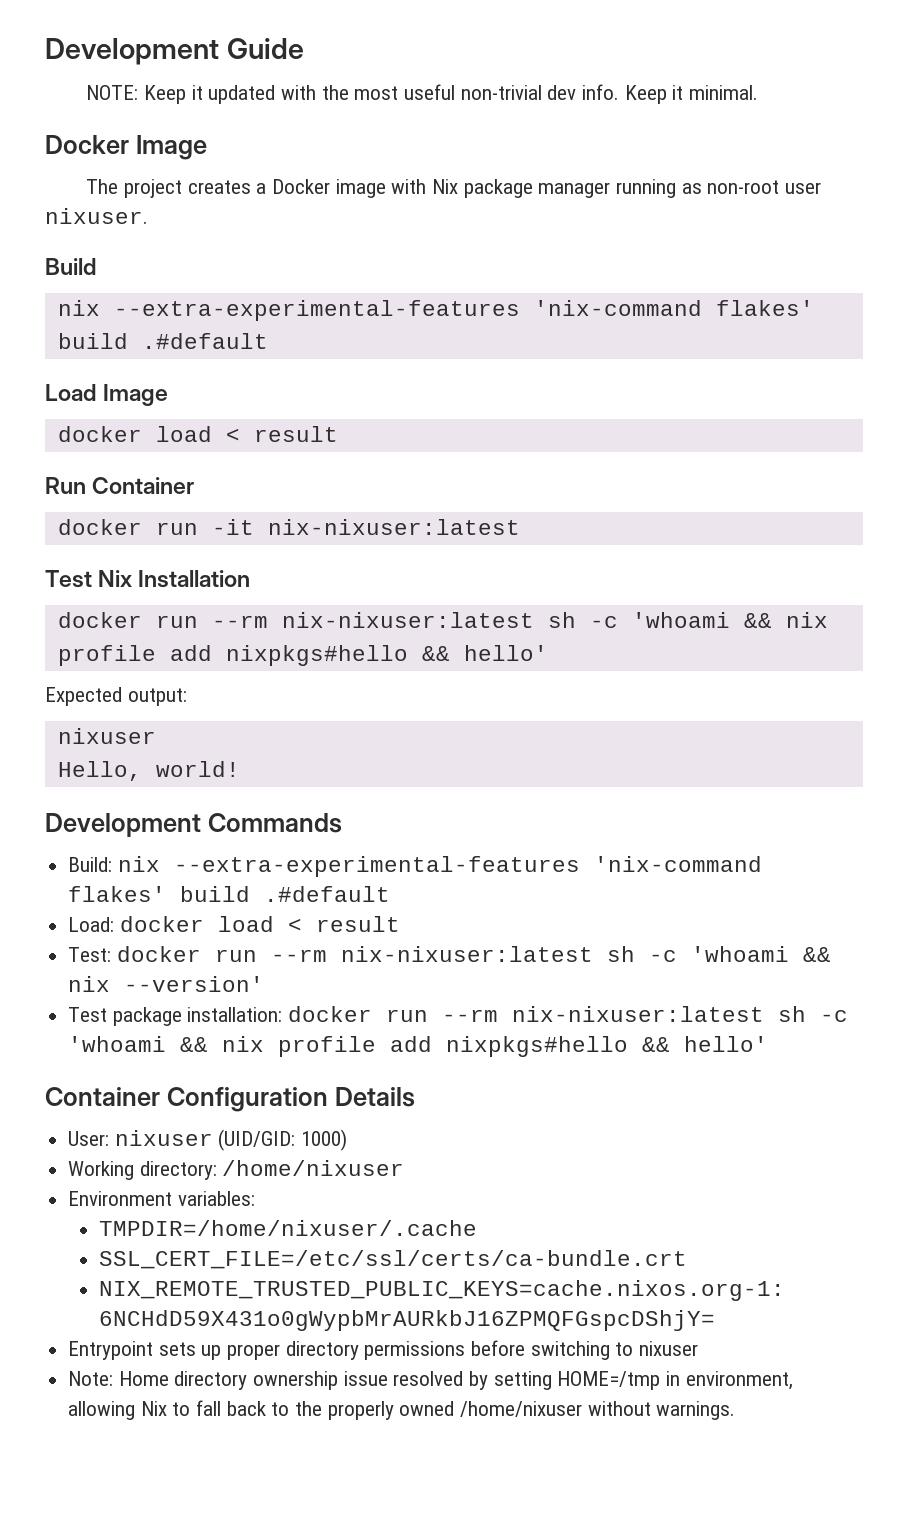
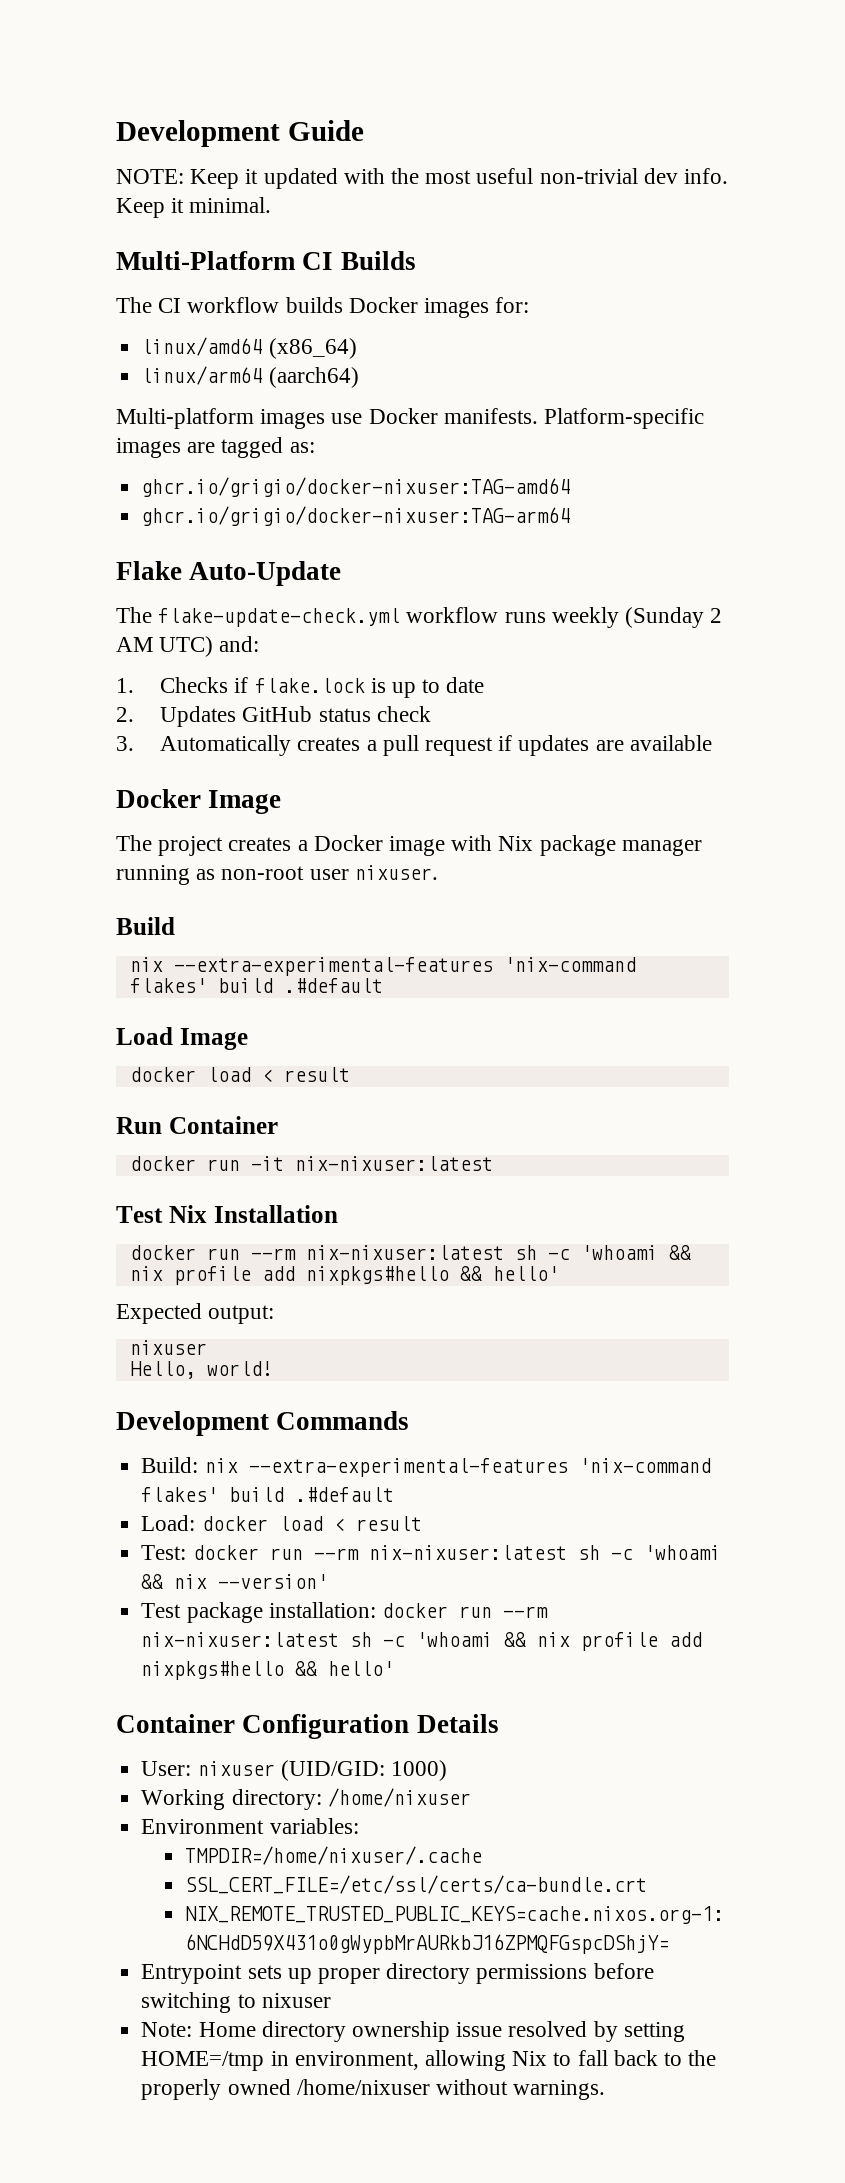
+ Multi-Platform CI Builds
+ The CI workflow builds Docker images for:
+ linux/amd64 (x86_64)
+ linux/arm64 (aarch64)
+ Multi-platform images use Docker manifests. Platform-specific images are tagged as:
+ ghcr.io/grigio/docker-nixuser:TAG-amd64
+ ghcr.io/grigio/docker-nixuser:TAG-arm64
+ Flake Auto-Update
+ The flake-update-check.yml workflow runs weekly (Sunday 2 AM UTC) and:
+ 1. Checks if flake.lock is up to date
+ 2. Updates GitHub status check
+ 3. Automatically creates a pull request if updates are available

